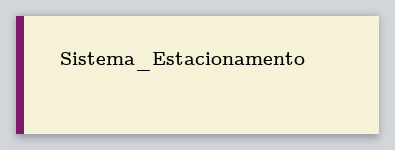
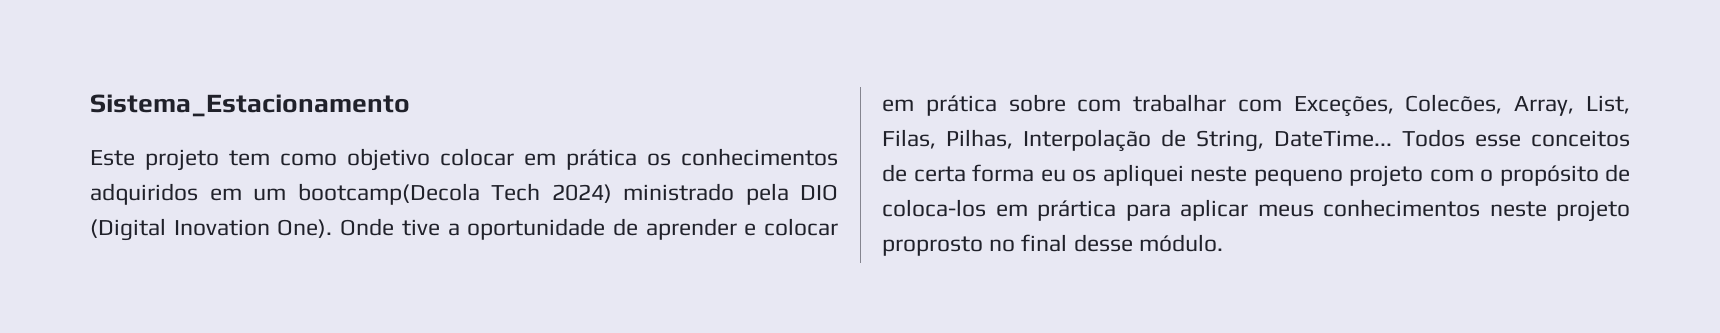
+ Este projeto tem como objetivo colocar em prática os conhecimentos adquiridos em um bootcamp(Decola Tech 2024) ministrado pela DIO (Digital Inovation One). Onde tive a oportunidade de aprender e colocar em prática sobre com trabalhar com Exceções, Colecões, Array, List, Filas, Pilhas, Interpolação de String, DateTime... Todos esse conceitos de certa forma eu os apliquei neste pequeno projeto com o propósito de coloca-los em prártica para aplicar meus conhecimentos neste projeto proprosto no final desse módulo.

